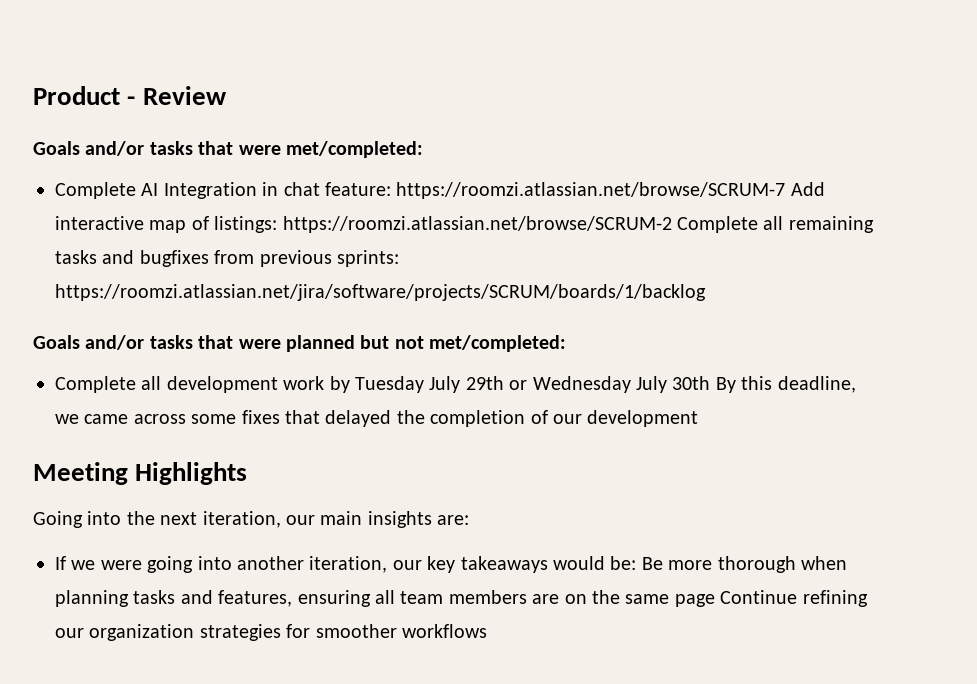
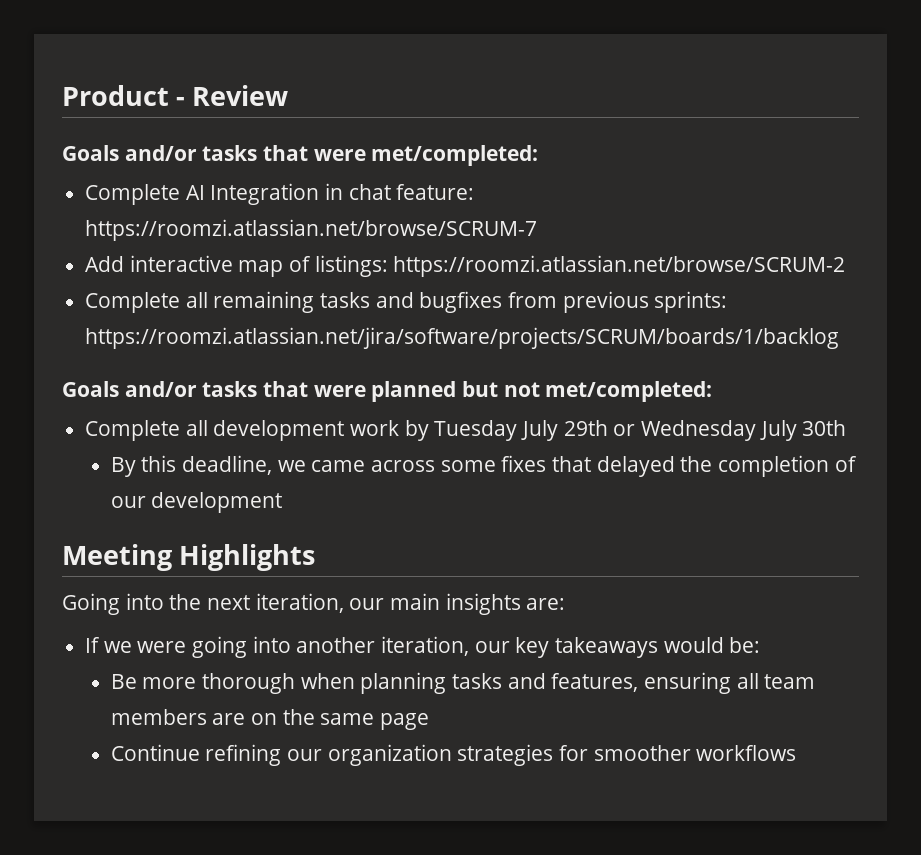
- Complete AI Integration in chat feature: https://roomzi.atlassian.net/browse/SCRUM-7 Add interactive map of listings: https://roomzi.atlassian.net/browse/SCRUM-2 Complete all remaining tasks and bugfixes from previous sprints: https://roomzi.atlassian.net/jira/software/projects/SCRUM/boards/1/backlog
+ Complete AI Integration in chat feature: https://roomzi.atlassian.net/browse/SCRUM-7
+ Add interactive map of listings: https://roomzi.atlassian.net/browse/SCRUM-2
+ Complete all remaining tasks and bugfixes from previous sprints: https://roomzi.atlassian.net/jira/software/projects/SCRUM/boards/1/backlog
- Complete all development work by Tuesday July 29th or Wednesday July 30th By this deadline, we came across some fixes that delayed the completion of our development
+ Complete all development work by Tuesday July 29th or Wednesday July 30th
+ By this deadline, we came across some fixes that delayed the completion of our development
- If we were going into another iteration, our key takeaways would be: Be more thorough when planning tasks and features, ensuring all team members are on the same page Continue refining our organization strategies for smoother workflows
+ If we were going into another iteration, our key takeaways would be:
+ Be more thorough when planning tasks and features, ensuring all team members are on the same page
+ Continue refining our organization strategies for smoother workflows

